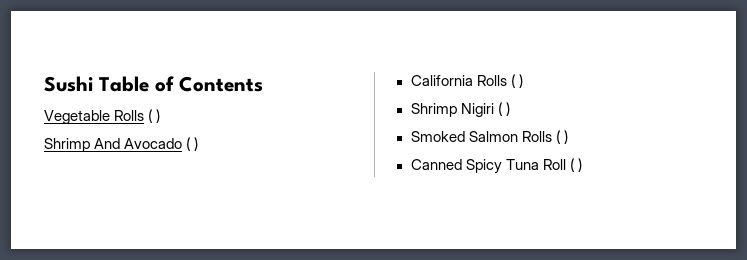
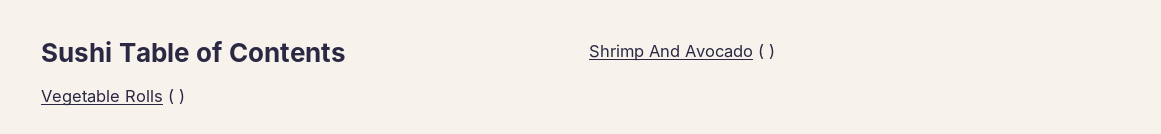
- California Rolls ( )
- Shrimp Nigiri ( )
- Smoked Salmon Rolls ( )
- Canned Spicy Tuna Roll ( )

